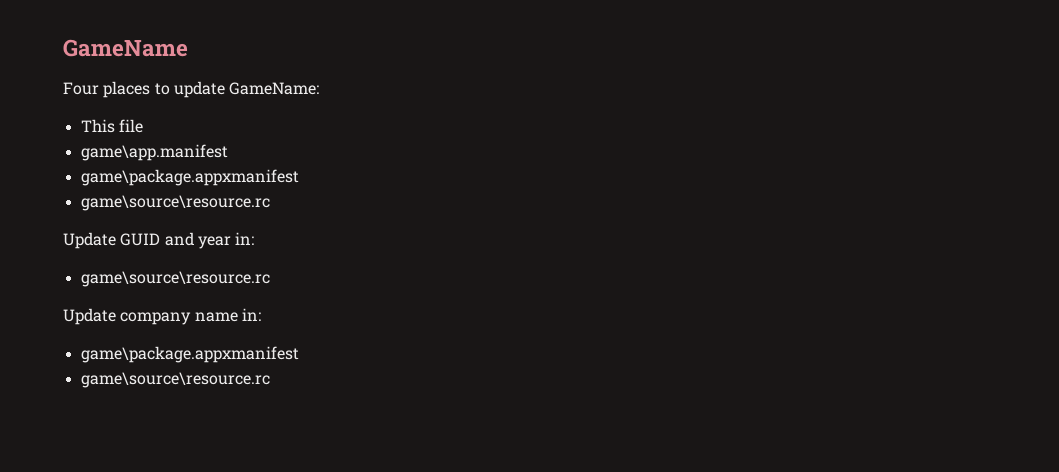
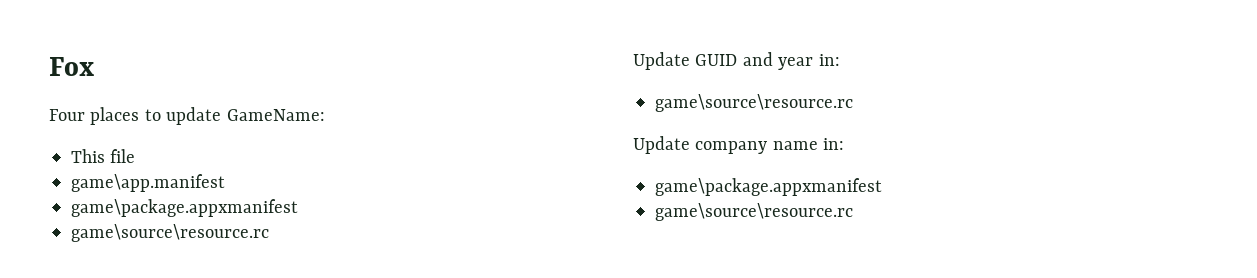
- GameName
+ Fox

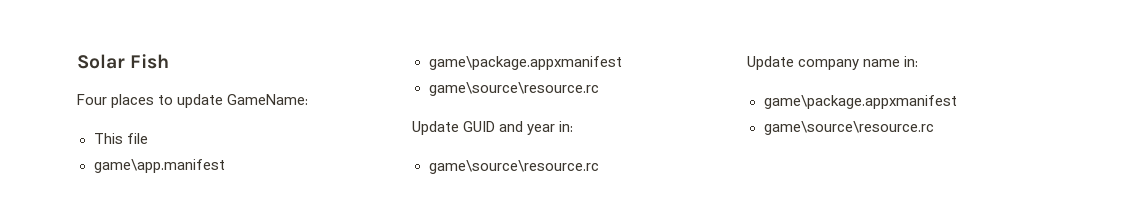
- Fox
+ Solar Fish

